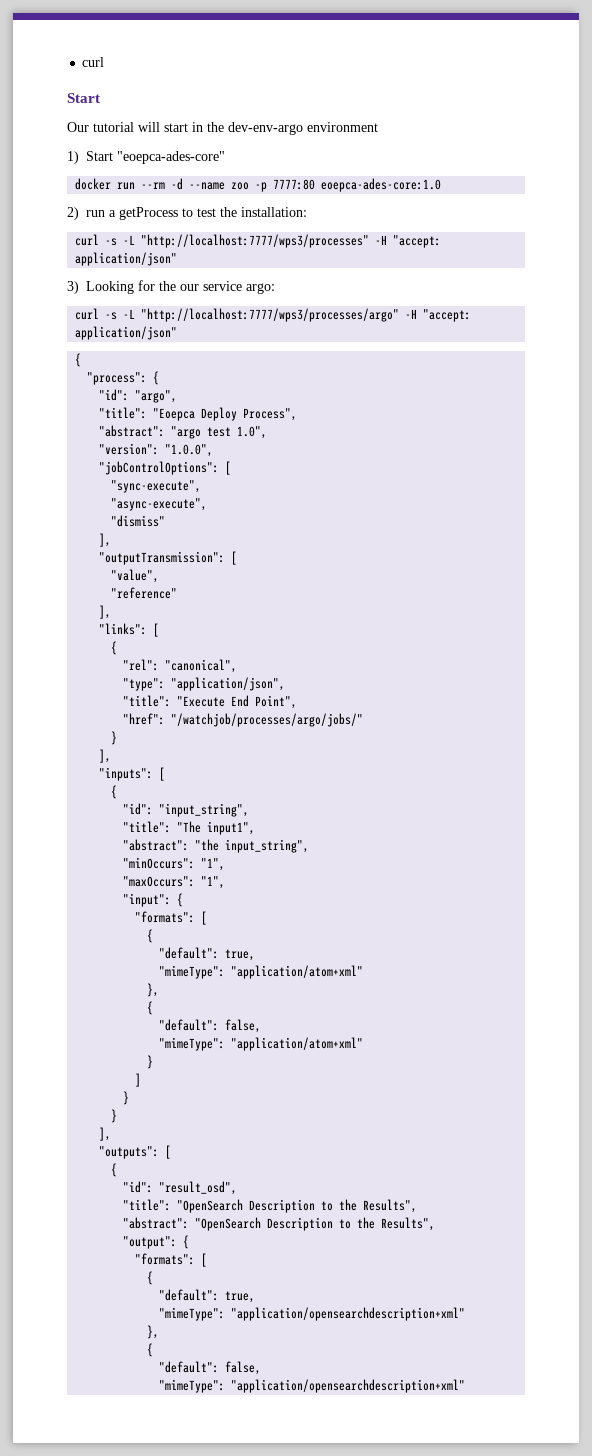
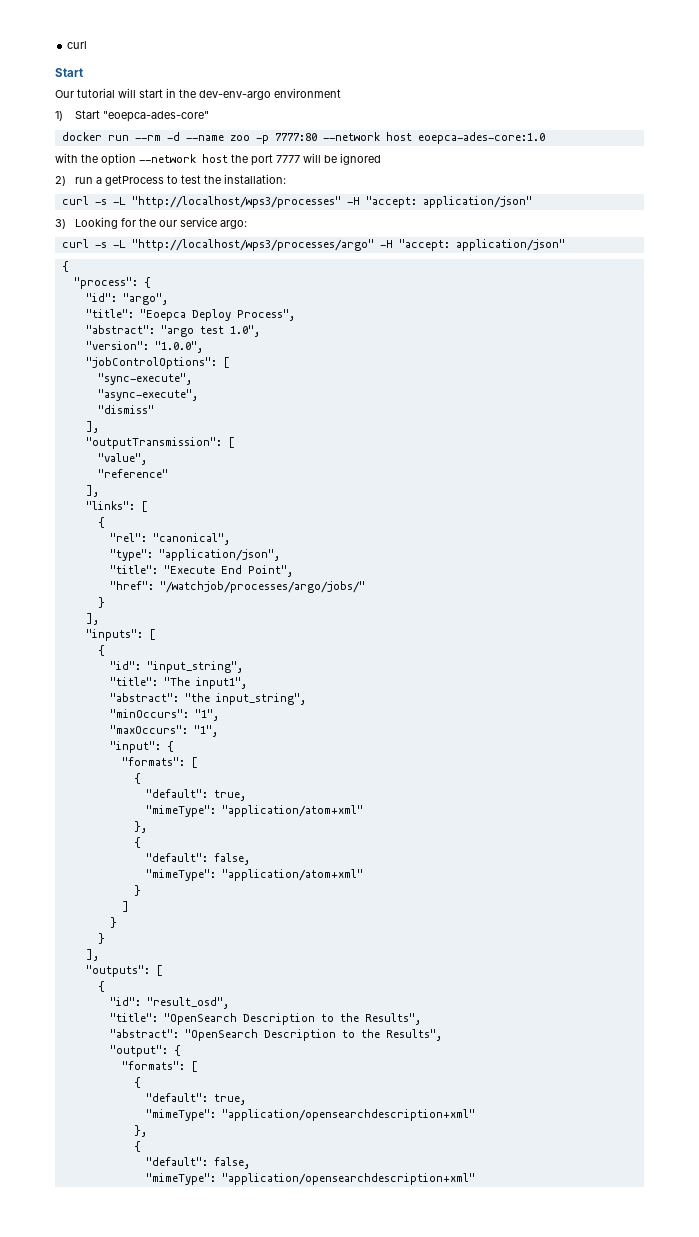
- docker run --rm -d --name zoo -p 7777:80 eoepca-ades-core:1.0
+ docker run --rm -d --name zoo -p 7777:80 --network host eoepca-ades-core:1.0
+ with the option --network host the port 7777 will be ignored
- curl -s -L "http://localhost:7777/wps3/processes" -H "accept: application/json"
+ curl -s -L "http://localhost/wps3/processes" -H "accept: application/json"
- curl -s -L "http://localhost:7777/wps3/processes/argo" -H "accept: application/json"
+ curl -s -L "http://localhost/wps3/processes/argo" -H "accept: application/json"

